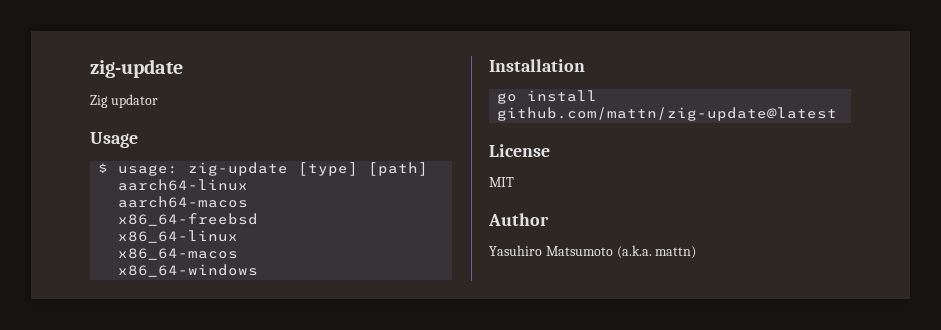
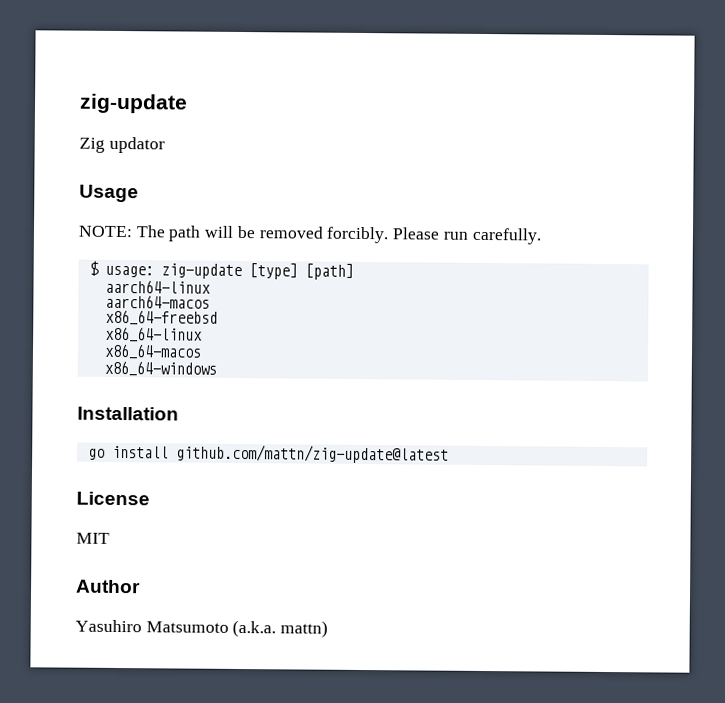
+ NOTE: The path will be removed forcibly. Please run carefully.

